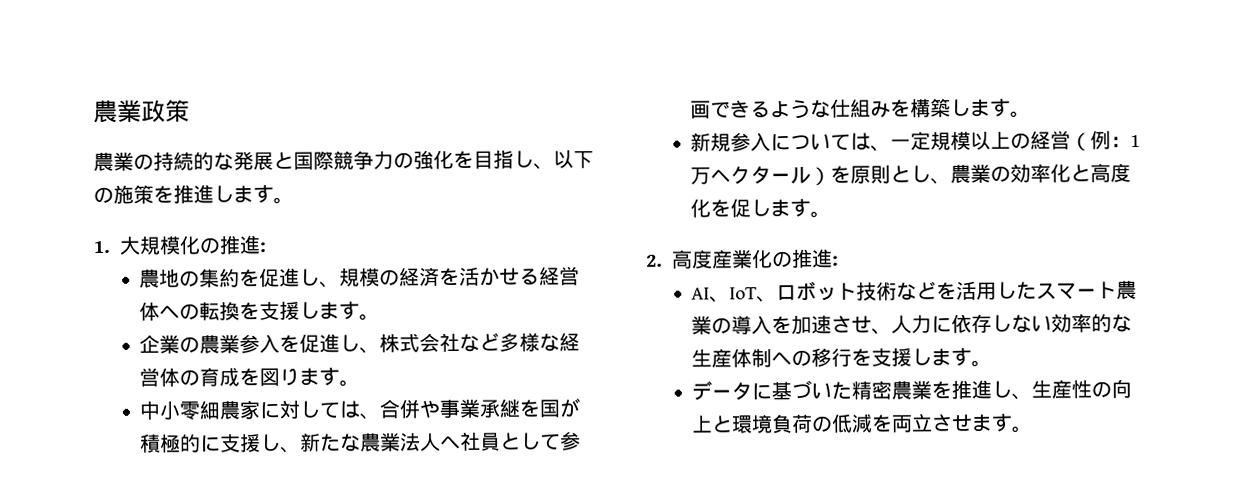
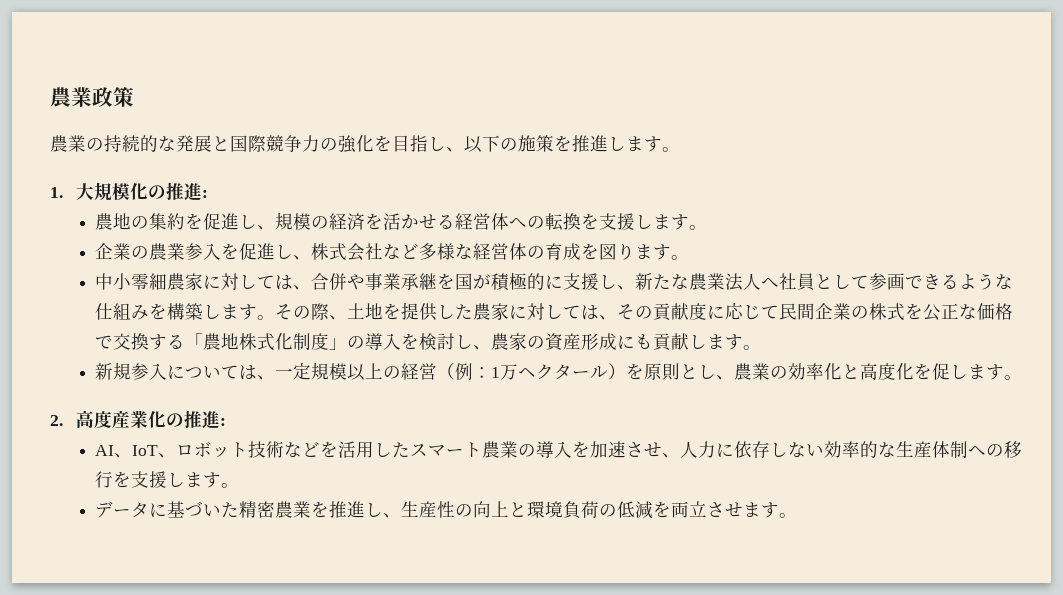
+ その際、土地を提供した農家に対しては、その貢献度に応じて民間企業の株式を公正な価格で交換する「農地株式化制度」の導入を検討し、農家の資産形成にも貢献します。

